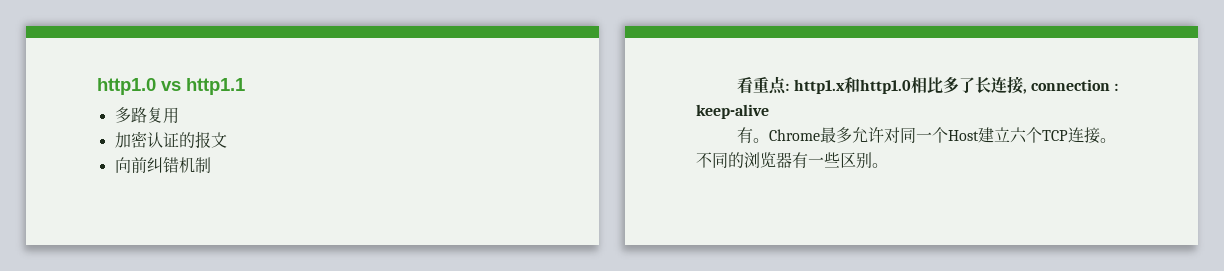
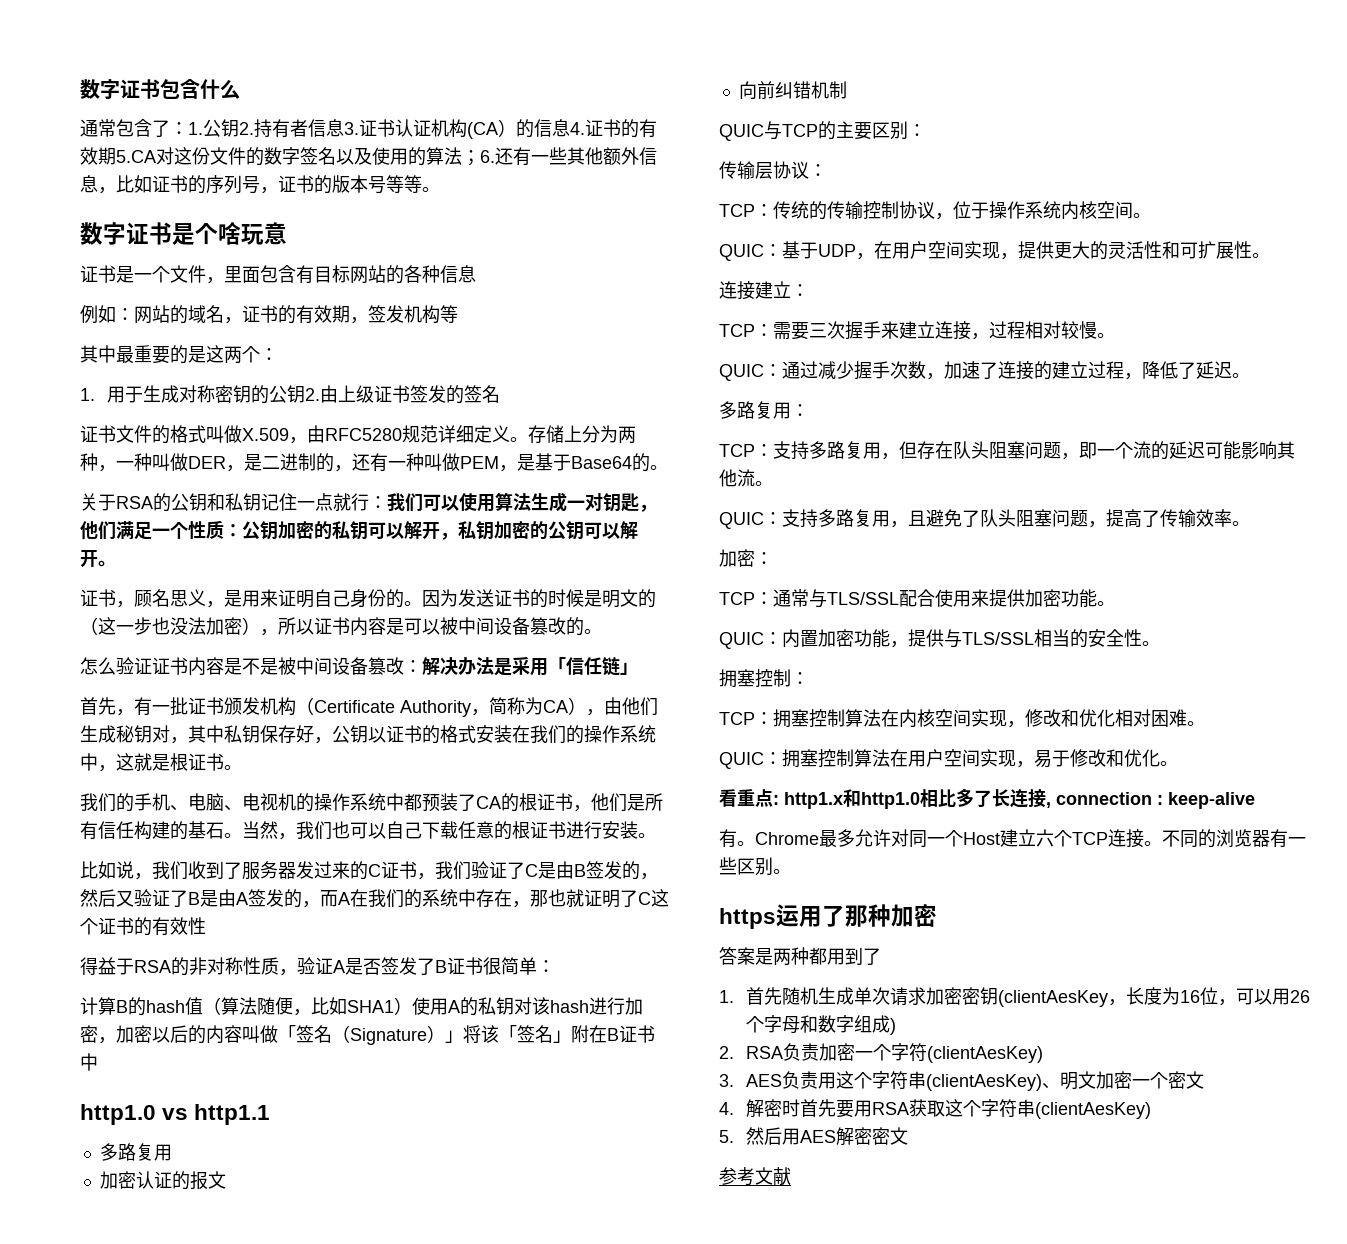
+ 数字证书包含什么
+ 通常包含了：1.公钥2.持有者信息3.证书认证机构(CA）的信息4.证书的有效期5.CA对这份文件的数字签名以及使用的算法；6.还有一些其他额外信息，比如证书的序列号，证书的版本号等等。
+ 数字证书是个啥玩意
+ 证书是一个文件，里面包含有目标网站的各种信息
+ 例如：网站的域名，证书的有效期，签发机构等
+ 其中最重要的是这两个：
+ 1.用于生成对称密钥的公钥2.由上级证书签发的签名
+ 证书文件的格式叫做X.509，由RFC5280规范详细定义。存储上分为两种，一种叫做DER，是二进制的，还有一种叫做PEM，是基于Base64的。
+ 关于RSA的公钥和私钥记住一点就行：我们可以使用算法生成一对钥匙，他们满足一个性质：公钥加密的私钥可以解开，私钥加密的公钥可以解开。
+ 证书，顾名思义，是用来证明自己身份的。因为发送证书的时候是明文的（这一步也没法加密），所以证书内容是可以被中间设备篡改的。
+ 怎么验证证书内容是不是被中间设备篡改：解决办法是采用「信任链」
+ 首先，有一批证书颁发机构（Certificate Authority，简称为CA），由他们生成秘钥对，其中私钥保存好，公钥以证书的格式安装在我们的操作系统中，这就是根证书。
+ 我们的手机、电脑、电视机的操作系统中都预装了CA的根证书，他们是所有信任构建的基石。当然，我们也可以自己下载任意的根证书进行安装。
+ 比如说，我们收到了服务器发过来的C证书，我们验证了C是由B签发的，然后又验证了B是由A签发的，而A在我们的系统中存在，那也就证明了C这个证书的有效性
+ 得益于RSA的非对称性质，验证A是否签发了B证书很简单：
+ 计算B的hash值（算法随便，比如SHA1）使用A的私钥对该hash进行加密，加密以后的内容叫做「签名（Signature）」将该「签名」附在B证书中
+ QUIC与TCP的主要区别：
+ 传输层协议：
+ TCP：传统的传输控制协议，位于操作系统内核空间。
+ QUIC：基于UDP，在用户空间实现，提供更大的灵活性和可扩展性。
+ 连接建立：
+ TCP：需要三次握手来建立连接，过程相对较慢。
+ QUIC：通过减少握手次数，加速了连接的建立过程，降低了延迟。
+ 多路复用：
+ TCP：支持多路复用，但存在队头阻塞问题，即一个流的延迟可能影响其他流。
+ QUIC：支持多路复用，且避免了队头阻塞问题，提高了传输效率。
+ 加密：
+ TCP：通常与TLS/SSL配合使用来提供加密功能。
+ QUIC：内置加密功能，提供与TLS/SSL相当的安全性。
+ 拥塞控制：
+ TCP：拥塞控制算法在内核空间实现，修改和优化相对困难。
+ QUIC：拥塞控制算法在用户空间实现，易于修改和优化。
+ https运用了那种加密
+ 答案是两种都用到了
+ 1.首先随机生成单次请求加密密钥(clientAesKey，长度为16位，可以用26个字母和数字组成)
+ 2. RSA负责加密一个字符(clientAesKey)
+ 3. AES负责用这个字符串(clientAesKey)、明文加密一个密文
+ 4.解密时首先要用RSA获取这个字符串(clientAesKey)
+ 5.然后用AES解密密文
+ 参考文献

